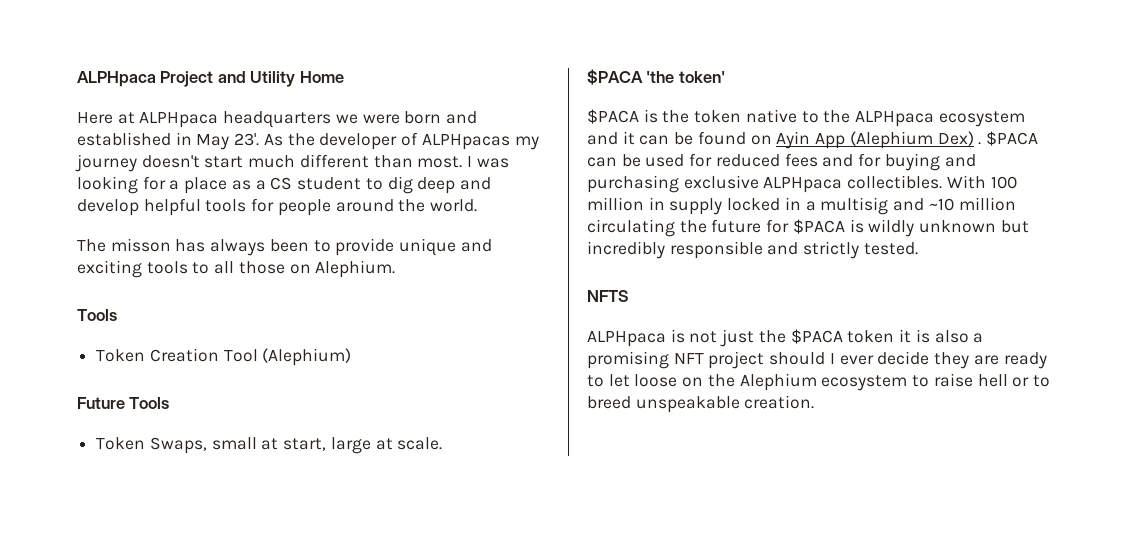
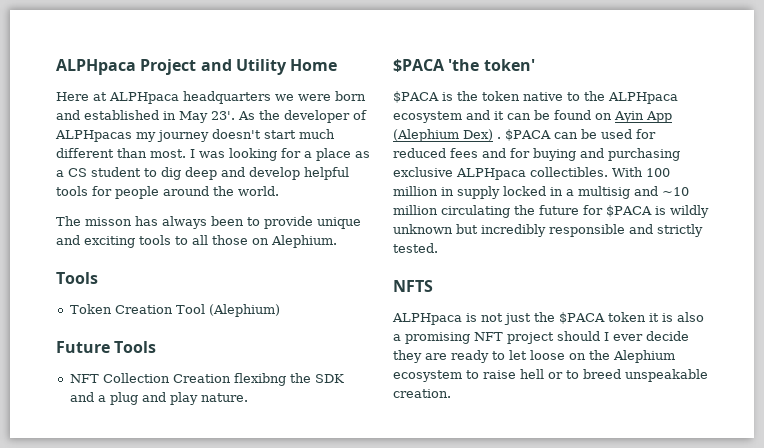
- Token Swaps, small at start, large at scale.
+ NFT Collection Creation flexibng the SDK and a plug and play nature.

